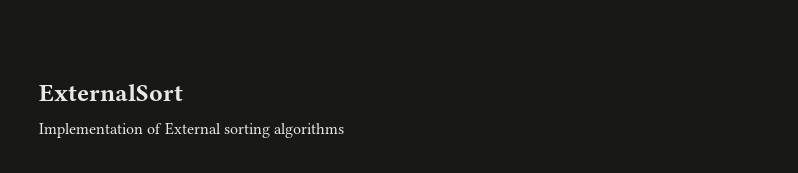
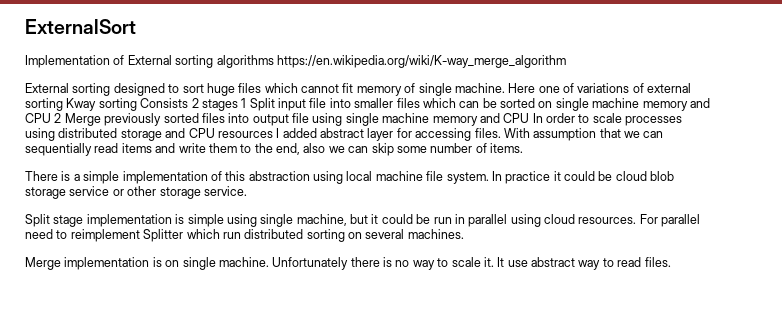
- Implementation of External sorting algorithms
+ Implementation of External sorting algorithms https://en.wikipedia.org/wiki/K-way_merge_algorithm
+ External sorting designed to sort huge files which cannot fit memory of single machine. Here one of variations of external sorting Kway sorting Consists 2 stages 1 Split input file into smaller files which can be sorted on single machine memory and CPU 2 Merge previously sorted files into output file using single machine memory and CPU In order to scale processes using distributed storage and CPU resources I added abstract layer for accessing files. With assumption that we can sequentially read items and write them to the end, also we can skip some number of items.
+ There is a simple implementation of this abstraction using local machine file system. In practice it could be cloud blob storage service or other storage service.
+ Split stage implementation is simple using single machine, but it could be run in parallel using cloud resources. For parallel need to reimplement Splitter which run distributed sorting on several machines.
+ Merge implementation is on single machine. Unfortunately there is no way to scale it. It use abstract way to read files.

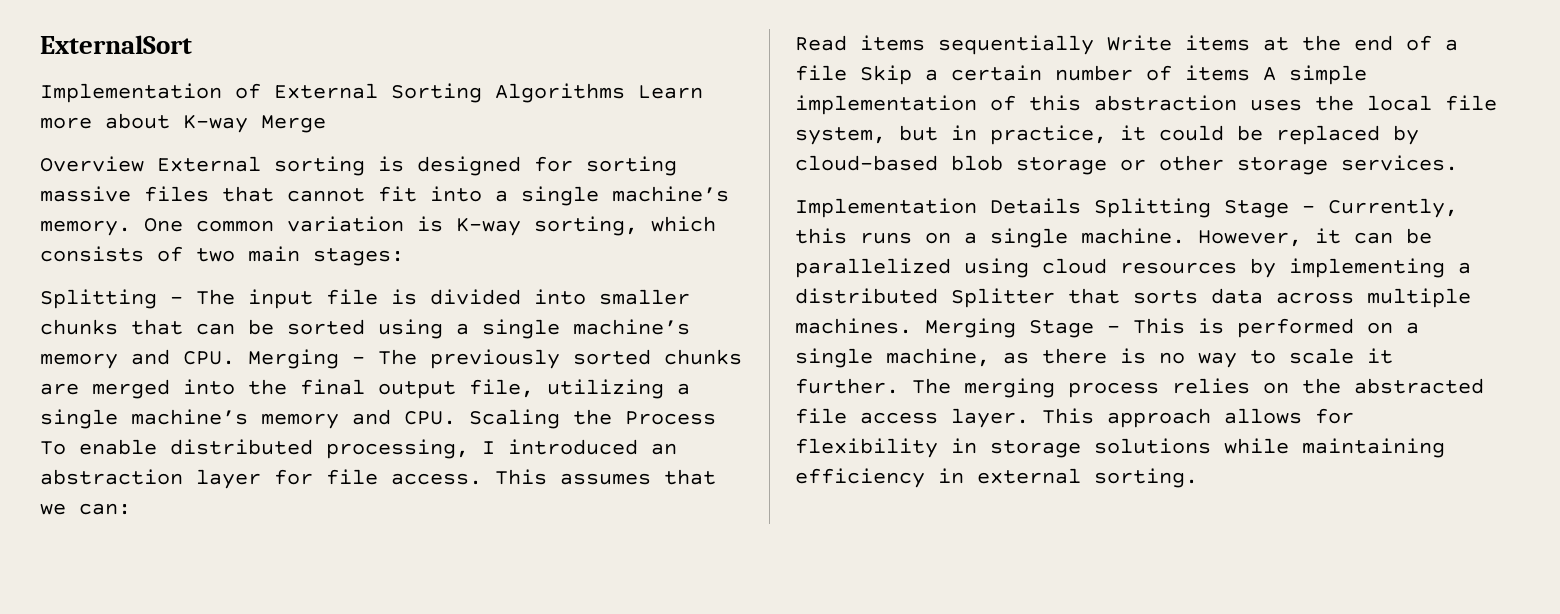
- Implementation of External sorting algorithms https://en.wikipedia.org/wiki/K-way_merge_algorithm
- External sorting designed to sort huge files which cannot fit memory of single machine. Here one of variations of external sorting Kway sorting Consists 2 stages 1 Split input file into smaller files which can be sorted on single machine memory and CPU 2 Merge previously sorted files into output file using single machine memory and CPU In order to scale processes using distributed storage and CPU resources I added abstract layer for accessing files. With assumption that we can sequentially read items and write them to the end, also we can skip some number of items.
- There is a simple implementation of this abstraction using local machine file system. In practice it could be cloud blob storage service or other storage service.
- Split stage implementation is simple using single machine, but it could be run in parallel using cloud resources. For parallel need to reimplement Splitter which run distributed sorting on several machines.
- Merge implementation is on single machine. Unfortunately there is no way to scale it. It use abstract way to read files.
+ Implementation of External Sorting Algorithms Learn more about K-way Merge
+ Overview External sorting is designed for sorting massive files that cannot fit into a single machine’s memory. One common variation is K-way sorting, which consists of two main stages:
+ Splitting – The input file is divided into smaller chunks that can be sorted using a single machine’s memory and CPU. Merging – The previously sorted chunks are merged into the final output file, utilizing a single machine’s memory and CPU. Scaling the Process To enable distributed processing, I introduced an abstraction layer for file access. This assumes that we can:
+ Read items sequentially Write items at the end of a file Skip a certain number of items A simple implementation of this abstraction uses the local file system, but in practice, it could be replaced by cloud-based blob storage or other storage services.
+ Implementation Details Splitting Stage – Currently, this runs on a single machine. However, it can be parallelized using cloud resources by implementing a distributed Splitter that sorts data across multiple machines. Merging Stage – This is performed on a single machine, as there is no way to scale it further. The merging process relies on the abstracted file access layer. This approach allows for flexibility in storage solutions while maintaining efficiency in external sorting.

